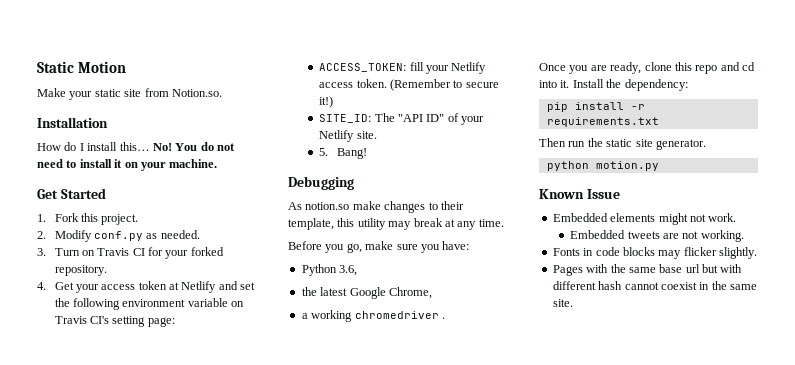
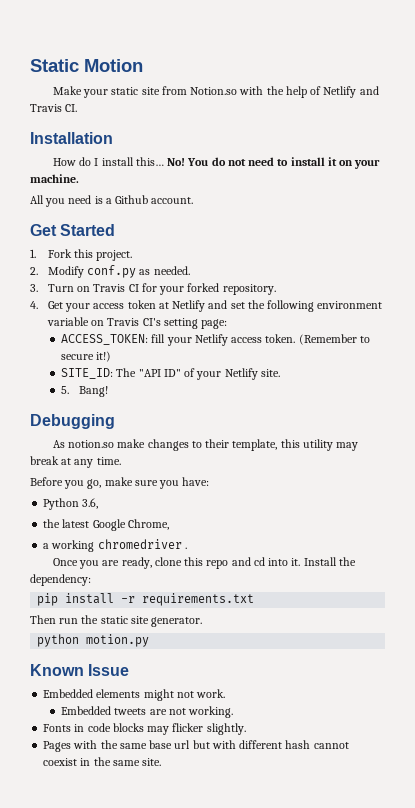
- Make your static site from Notion.so.
+ Make your static site from Notion.so with the help of Netlify and Travis CI.
+ All you need is a Github account.

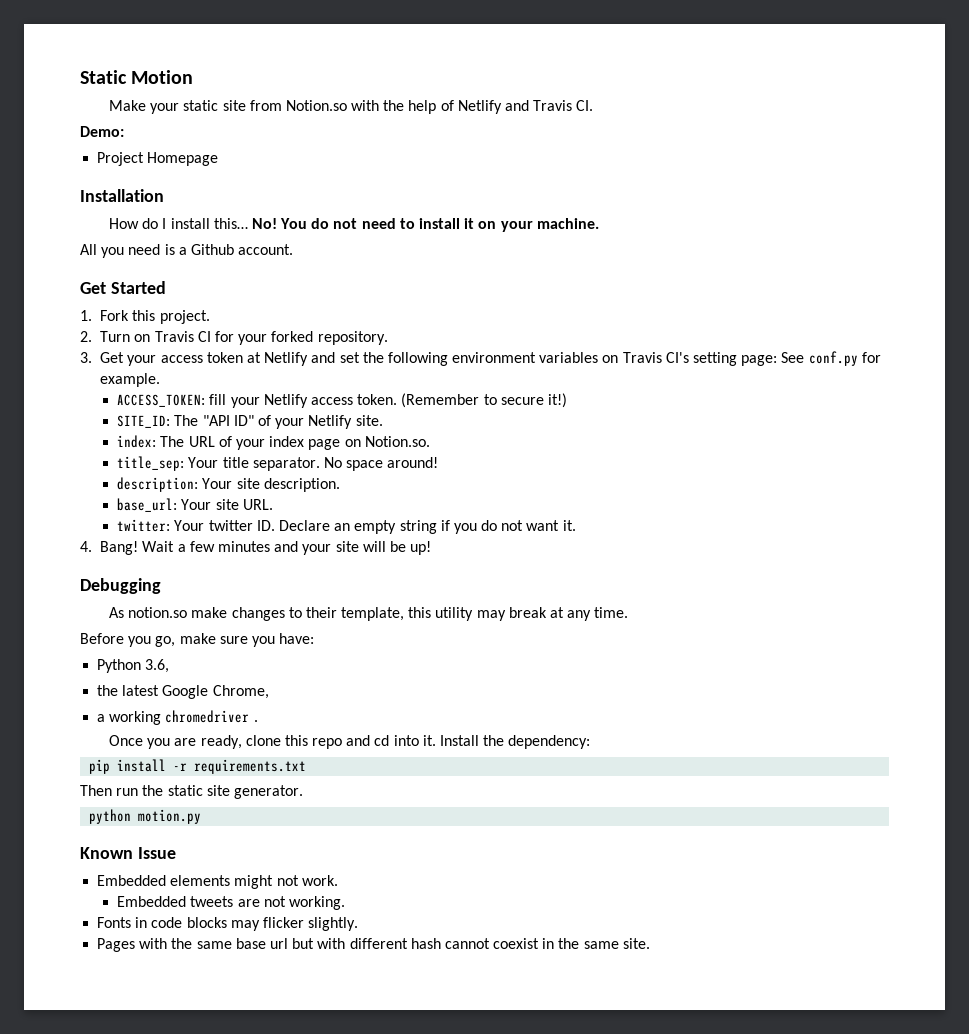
+ Demo:
+ Project Homepage
- 2. Modify conf.py as needed.
- 3. Turn on Travis CI for your forked repository.
+ 2. Turn on Travis CI for your forked repository.
- 4. Get your access token at Netlify and set the following environment variable on Travis CI's setting page:
+ 3. Get your access token at Netlify and set the following environment variables on Travis CI's setting page: See conf.py for example.
- 5. Bang!
+ index: The URL of your index page on Notion.so.
+ title_sep: Your title separator. No space around!
+ description: Your site description.
+ base_url: Your site URL.
+ twitter: Your twitter ID. Declare an empty string if you do not want it.
+ 4. Bang! Wait a few minutes and your site will be up!

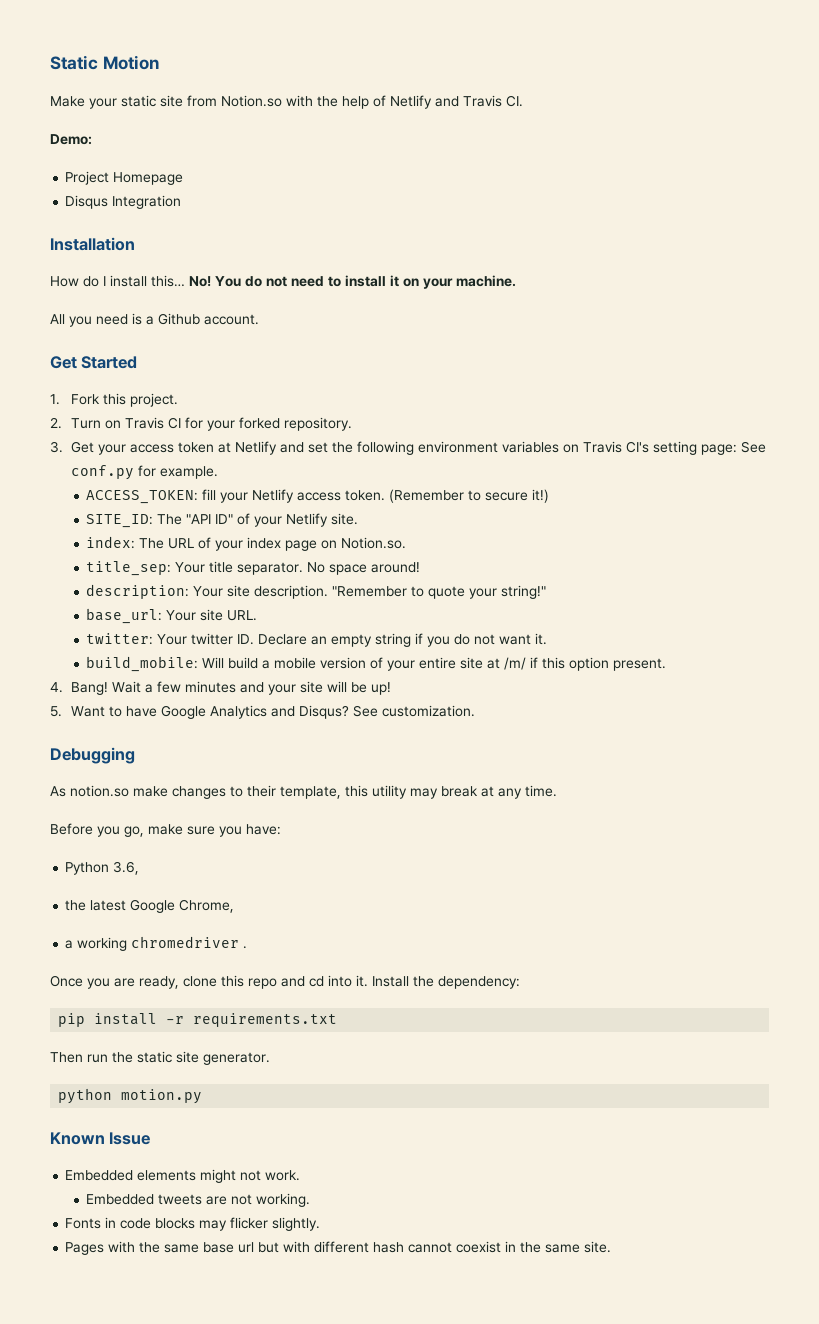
+ Disqus Integration
+ "Remember to quote your string!"
+ build_mobile: Will build a mobile version of your entire site at /m/ if this option present.
+ 5. Want to have Google Analytics and Disqus? See customization.

